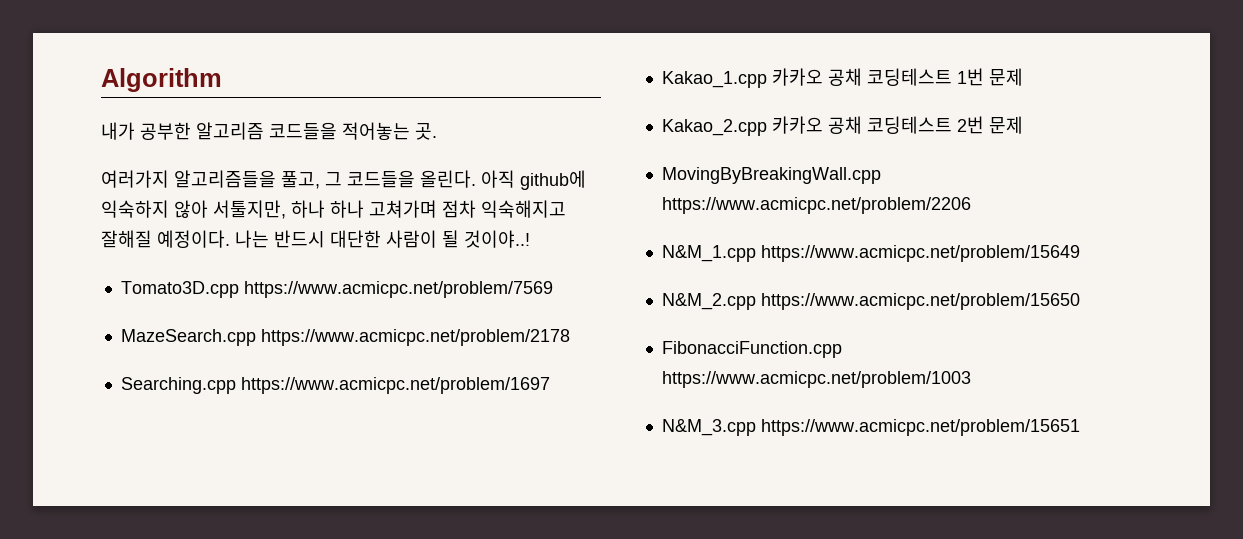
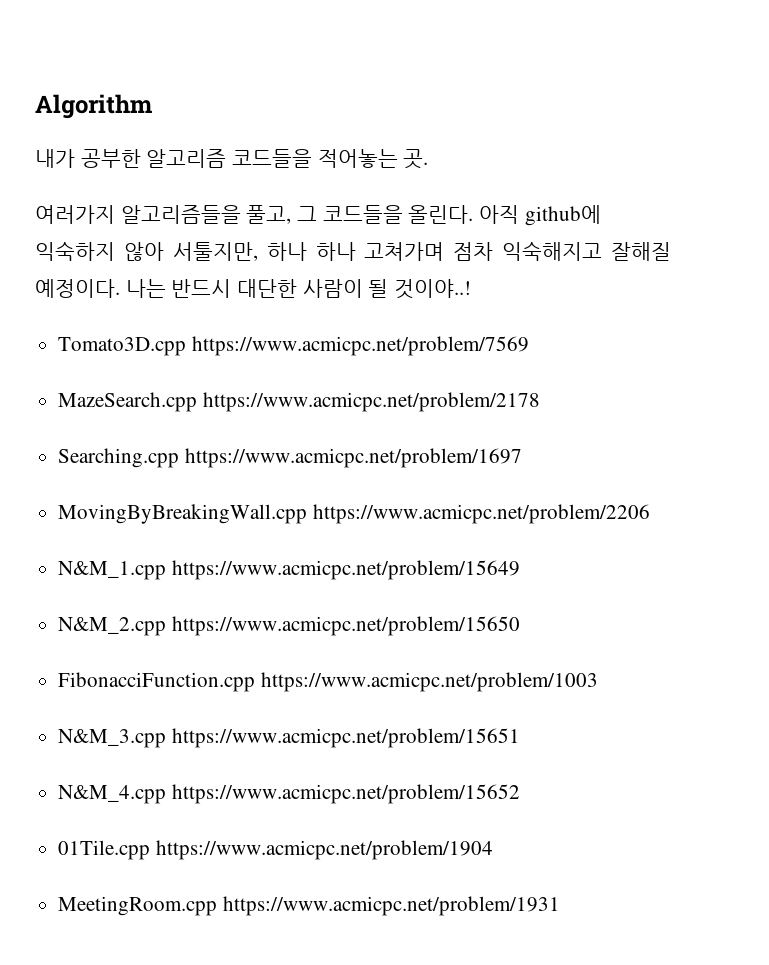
- Kakao_1.cpp 카카오 공채 코딩테스트 1번 문제
- Kakao_2.cpp 카카오 공채 코딩테스트 2번 문제
+ N&M_4.cpp https://www.acmicpc.net/problem/15652
+ 01Tile.cpp https://www.acmicpc.net/problem/1904
+ MeetingRoom.cpp https://www.acmicpc.net/problem/1931

